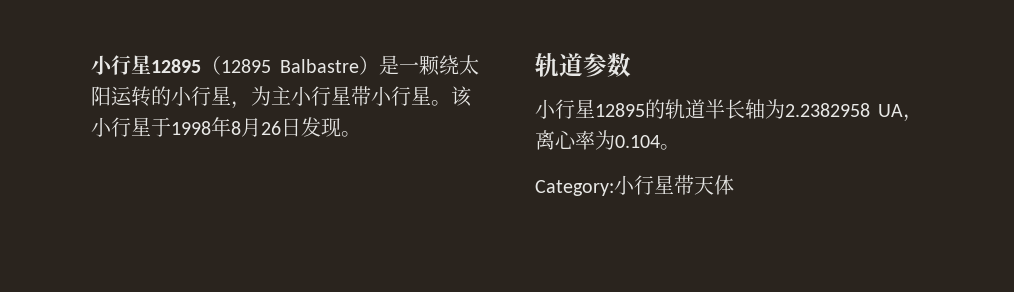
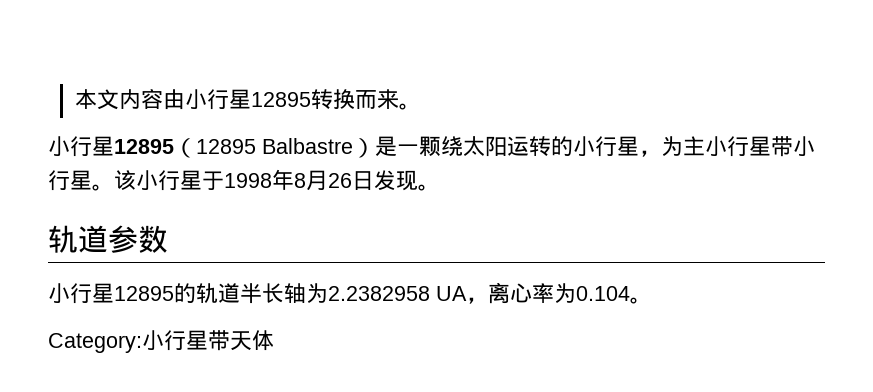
+ 本文内容由小行星12895转换而来。

